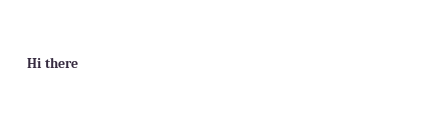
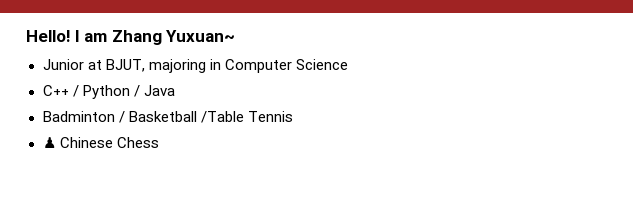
- Hi there
+ Hello! I am Zhang Yuxuan~
+ Junior at BJUT, majoring in Computer Science
+ C++ / Python / Java
+ Badminton / Basketball /Table Tennis
+ ♟ Chinese Chess

